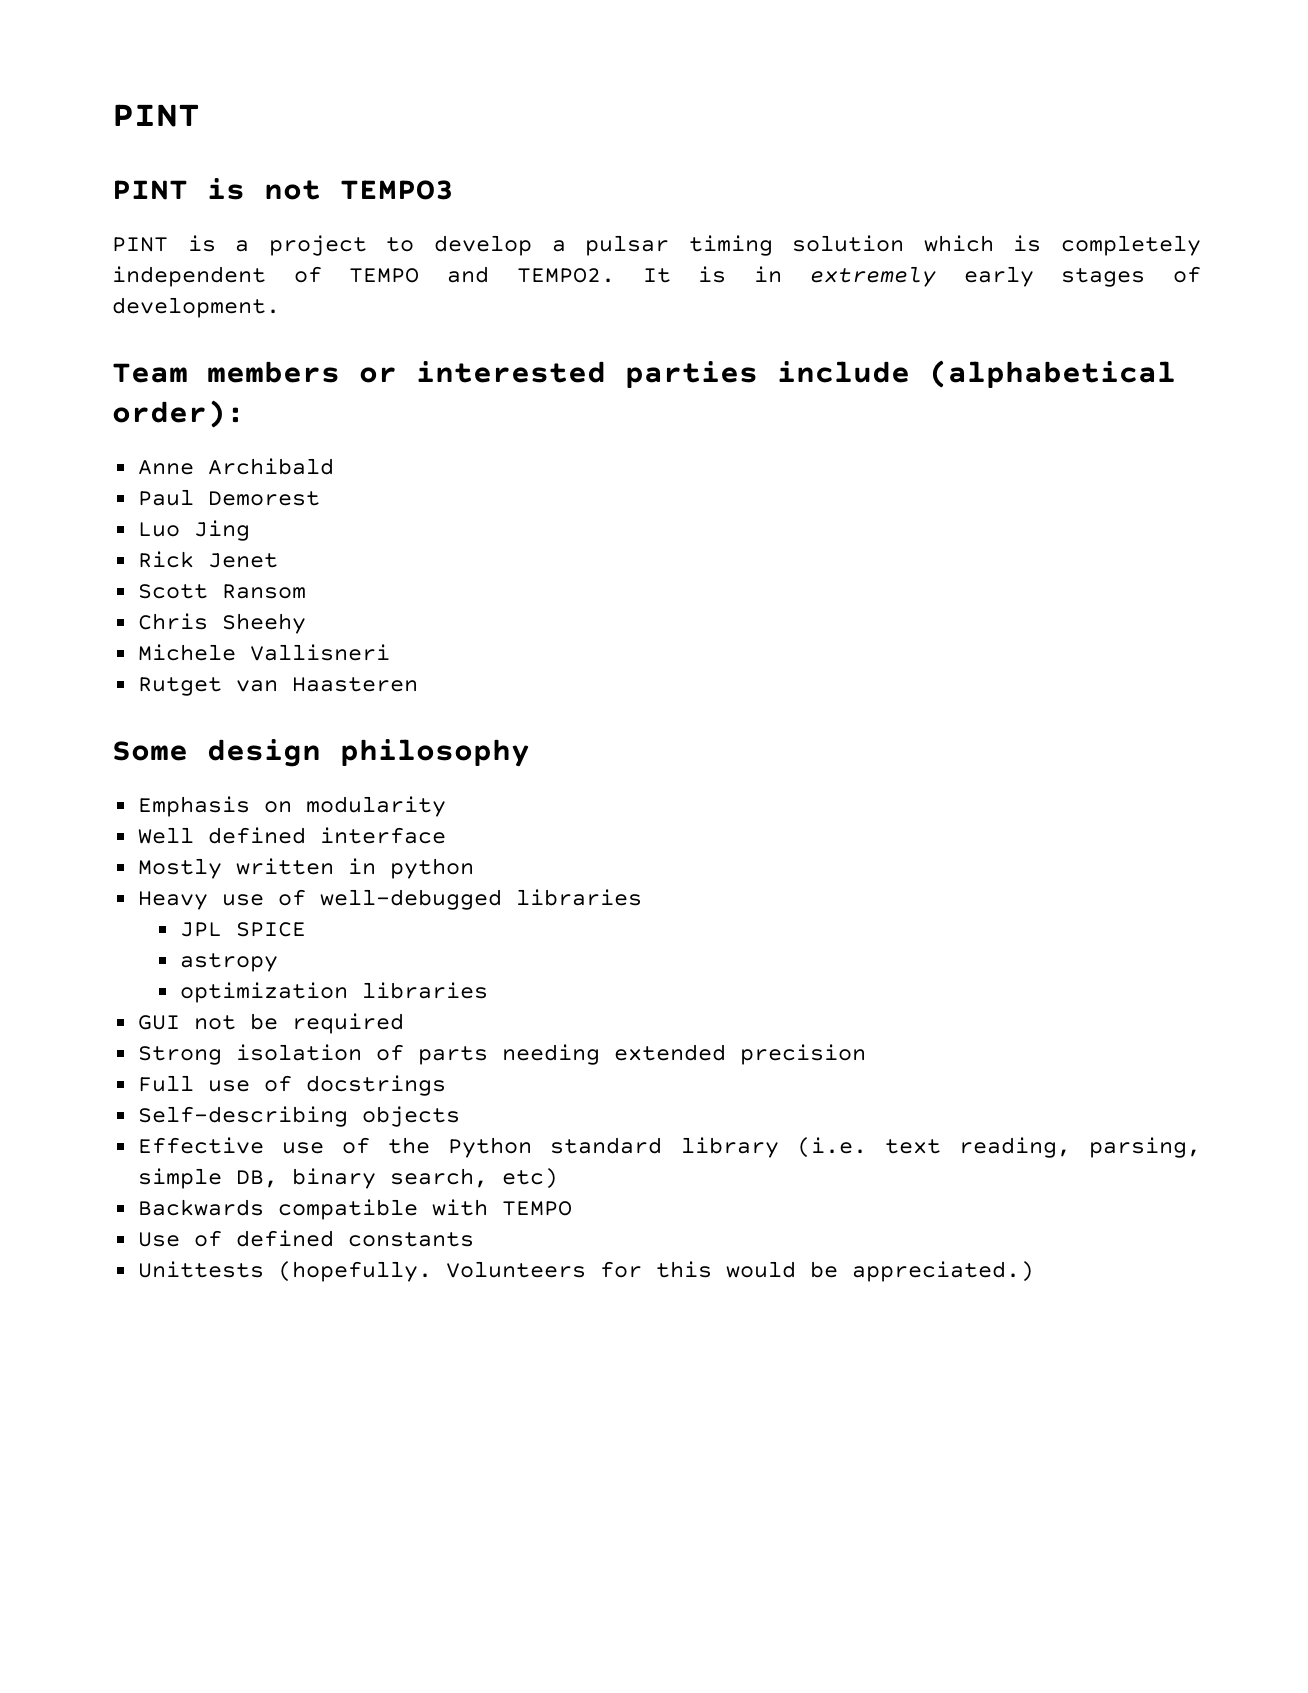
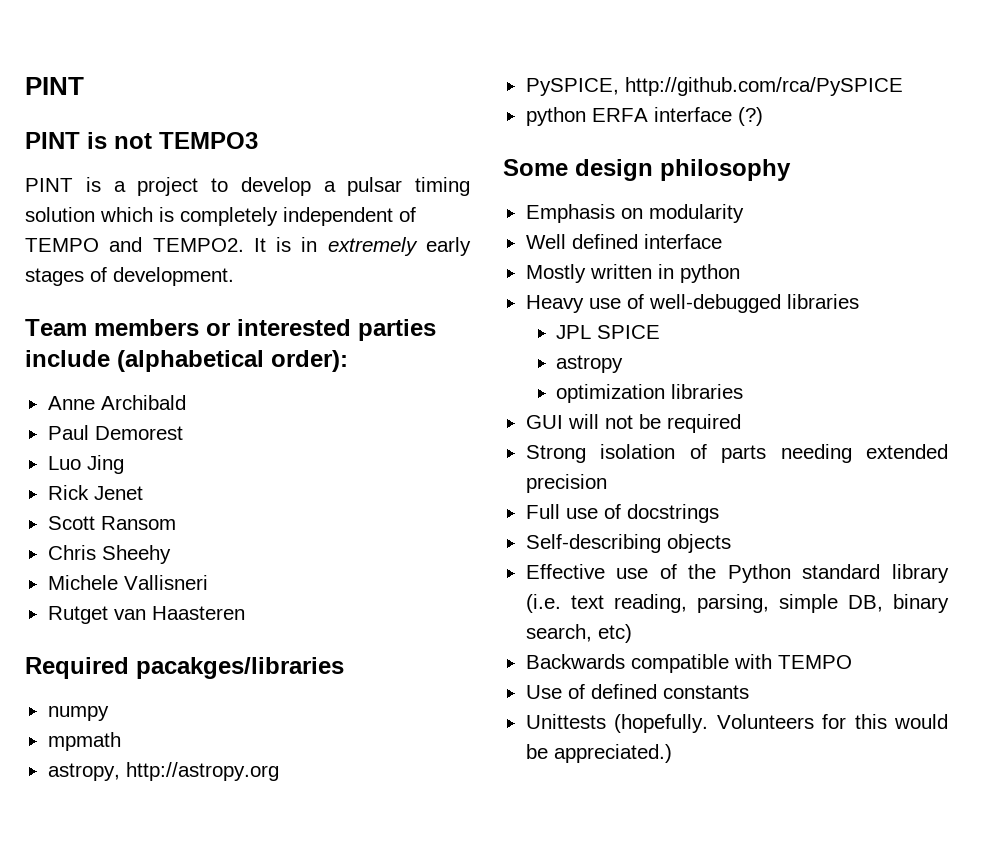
+ Required pacakges/libraries
+ numpy
+ mpmath
+ astropy, http://astropy.org
+ PySPICE, http://github.com/rca/PySPICE
+ python ERFA interface (?)
- GUI not be required
+ GUI will not be required

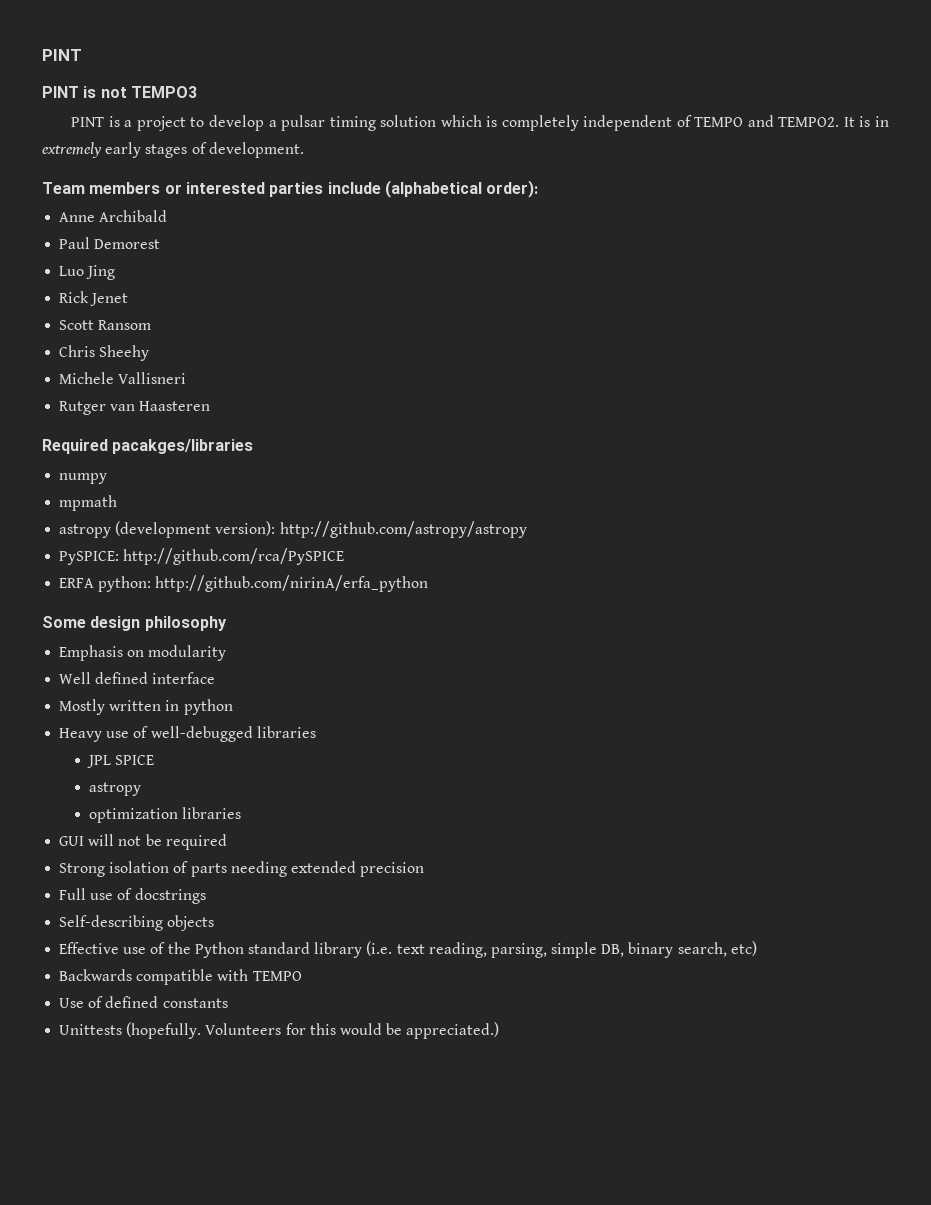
- Rutget van Haasteren
+ Rutger van Haasteren
- astropy, http://astropy.org
- PySPICE, http://github.com/rca/PySPICE
- python ERFA interface (?)
+ astropy (development version): http://github.com/astropy/astropy
+ PySPICE: http://github.com/rca/PySPICE
+ ERFA python: http://github.com/nirinA/erfa_python

